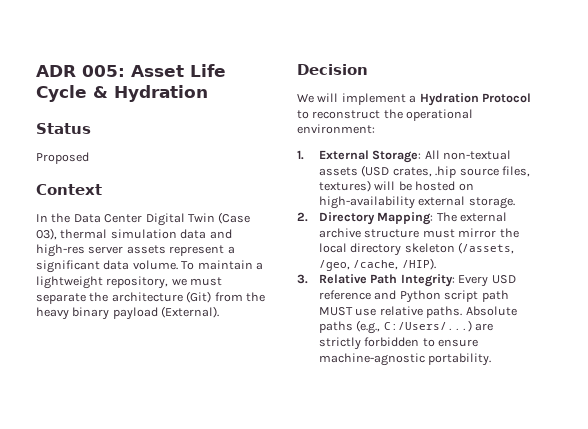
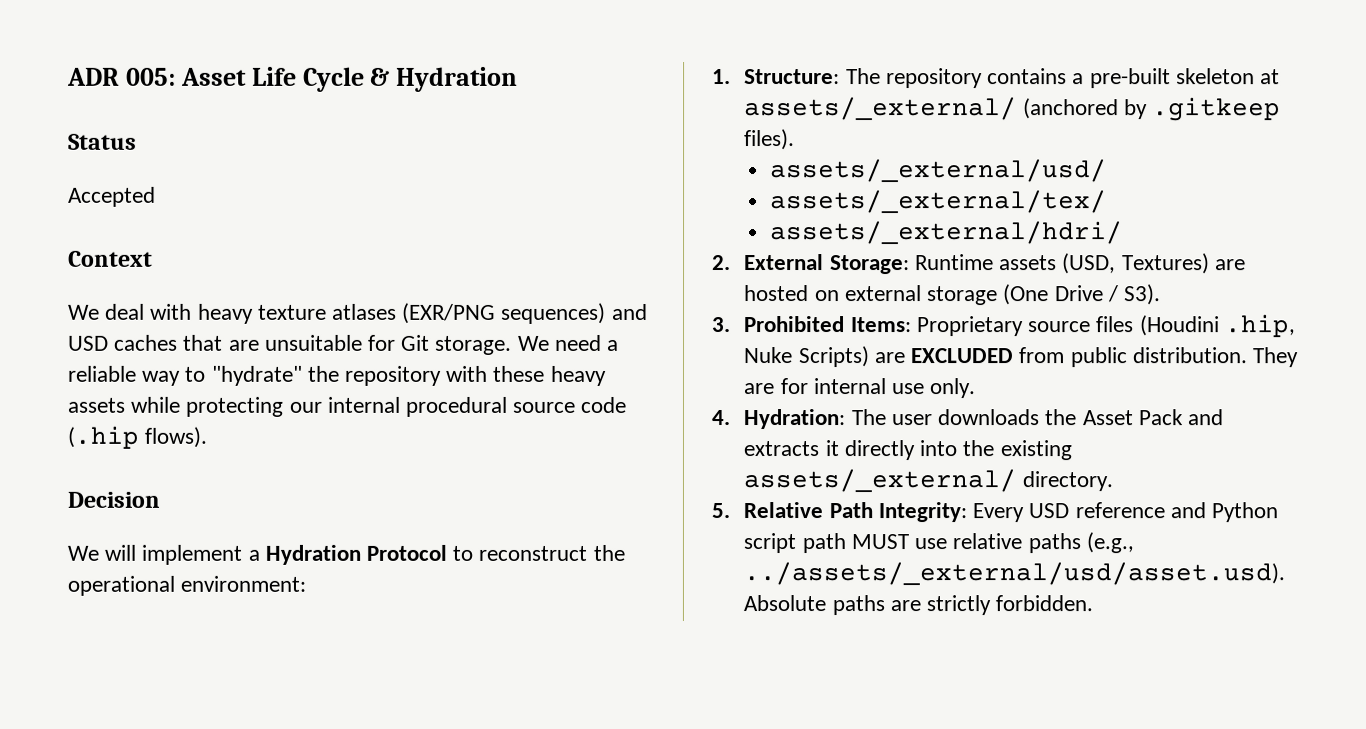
- Proposed
+ Accepted
- In the Data Center Digital Twin (Case 03), thermal simulation data and high-res server assets represent a significant data volume. To maintain a lightweight repository, we must separate the architecture (Git) from the heavy binary payload (External).
+ We deal with heavy texture atlases (EXR/PNG sequences) and USD caches that are unsuitable for Git storage. We need a reliable way to "hydrate" the repository with these heavy assets while protecting our internal procedural source code (.hip flows).
- 1. External Storage: All non-textual assets (USD crates, .hip source files, textures) will be hosted on high-availability external storage.
- 2. Directory Mapping: The external archive structure must mirror the local directory skeleton (/assets, /geo, /cache, /HIP).
- 3. Relative Path Integrity: Every USD reference and Python script path MUST use relative paths. Absolute paths (e.g., C:/Users/...) are strictly forbidden to ensure machine-agnostic portability.
+ 1. Structure: The repository contains a pre-built skeleton at assets/_external/ (anchored by .gitkeep files).
+ assets/_external/usd/
+ assets/_external/tex/
+ assets/_external/hdri/
+ 2. External Storage: Runtime assets (USD, Textures) are hosted on external storage (One Drive / S3).
+ 3. Prohibited Items: Proprietary source files (Houdini .hip, Nuke Scripts) are EXCLUDED from public distribution. They are for internal use only.
+ 4. Hydration: The user downloads the Asset Pack and extracts it directly into the existing assets/_external/ directory.
+ 5. Relative Path Integrity: Every USD reference and Python script path MUST use relative paths (e.g., ../assets/_external/usd/asset.usd). Absolute paths are strictly forbidden.

